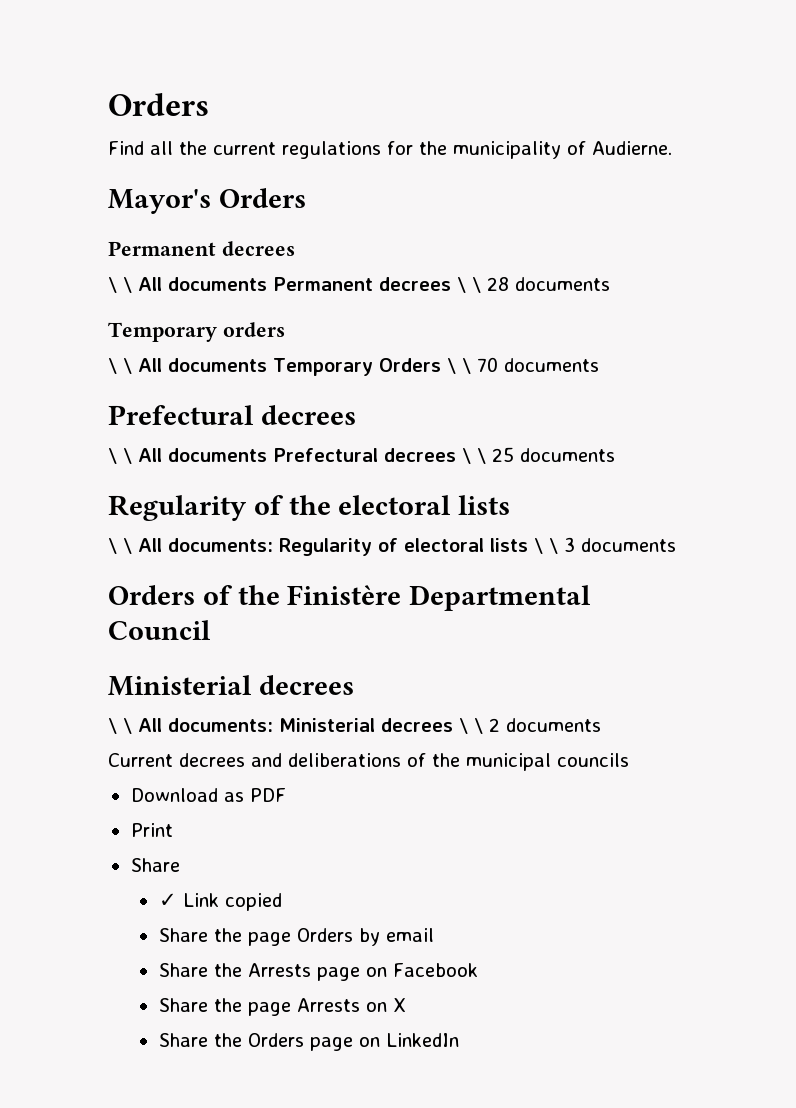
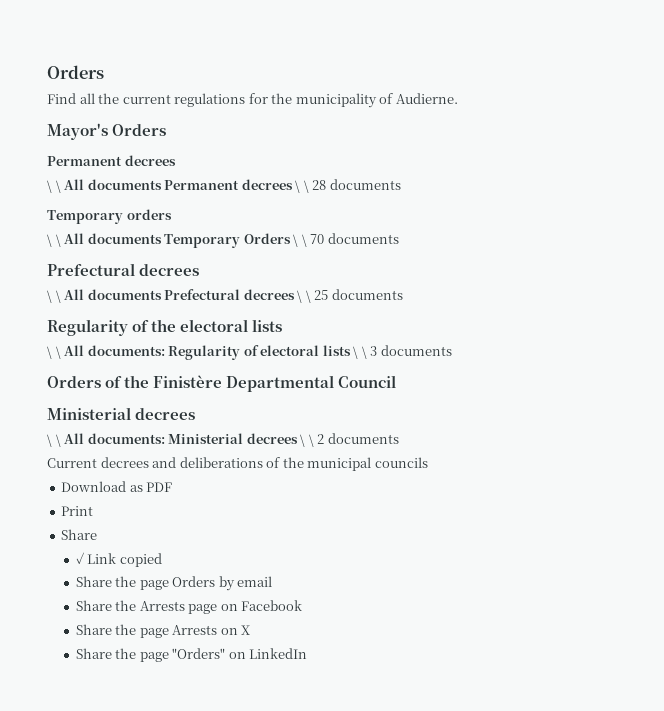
- Share the Orders page on LinkedIn
+ Share the page "Orders" on LinkedIn

